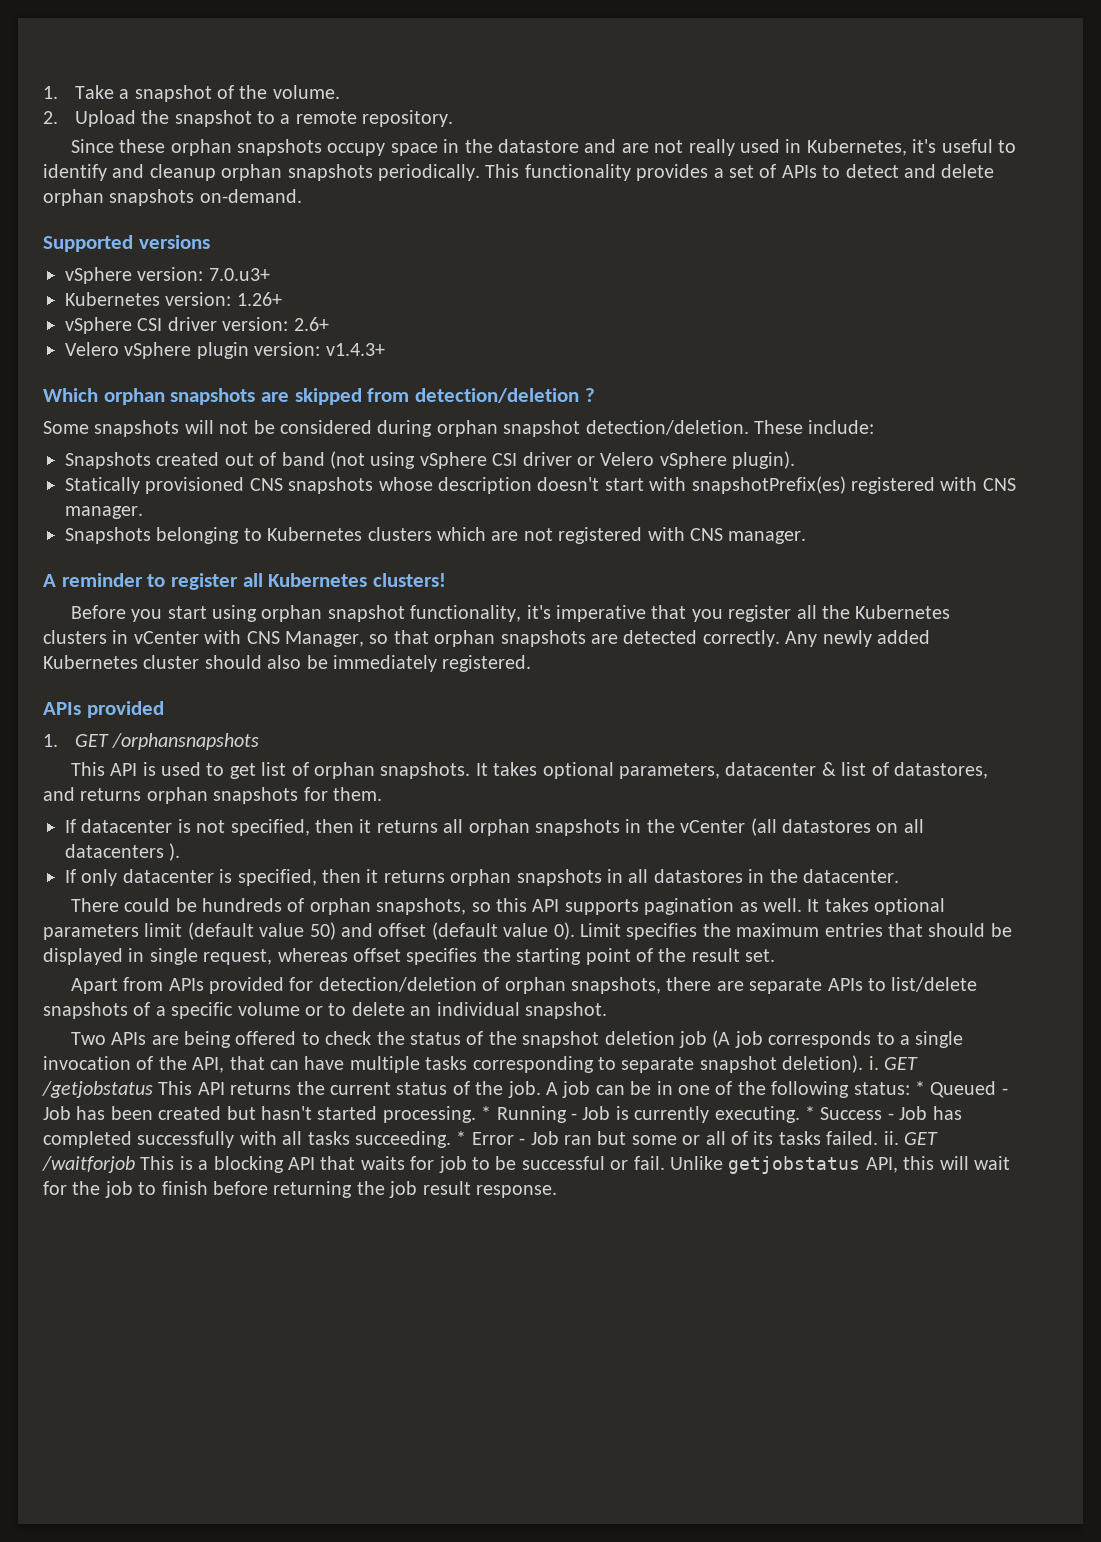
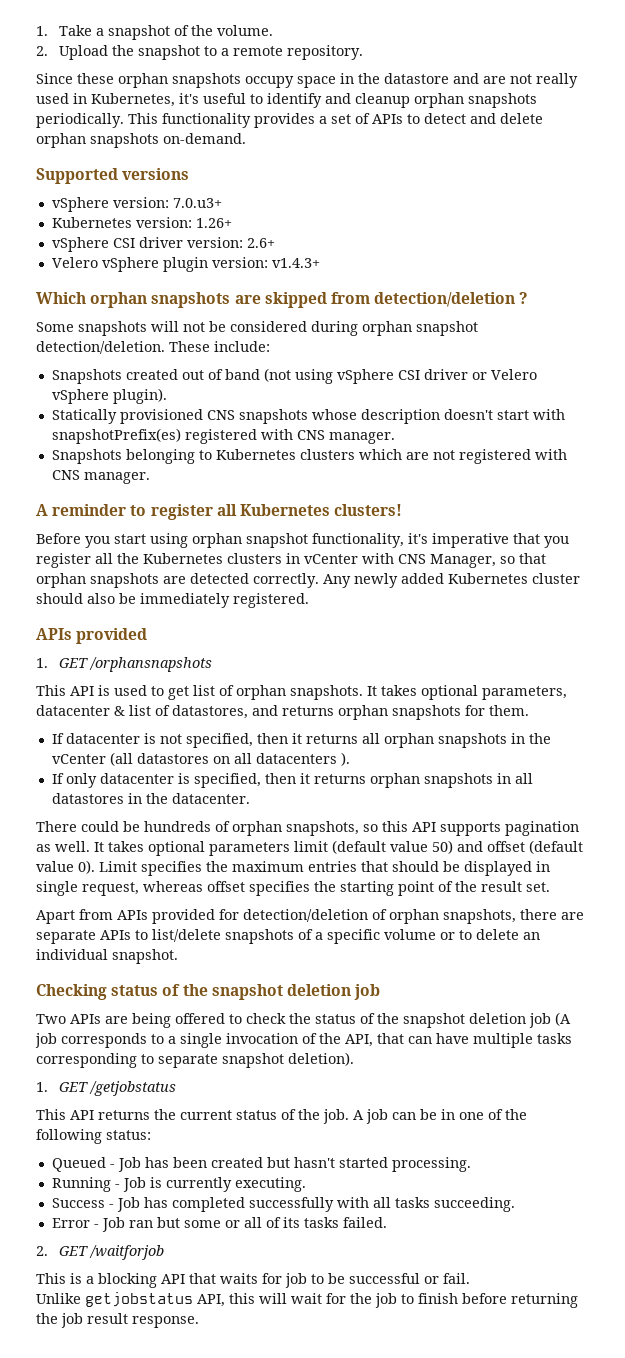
+ Checking status of the snapshot deletion job
- Two APIs are being offered to check the status of the snapshot deletion job (A job corresponds to a single invocation of the API, that can have multiple tasks corresponding to separate snapshot deletion). i. GET /getjobstatus This API returns the current status of the job.
+ Two APIs are being offered to check the status of the snapshot deletion job (A job corresponds to a single invocation of the API, that can have multiple tasks corresponding to separate snapshot deletion).
+ 1. GET /getjobstatus
+ This API returns the current status of the job.
- A job can be in one of the following status: * Queued - Job has been created but hasn't started processing. * Running - Job is currently executing. * Success - Job has completed successfully with all tasks succeeding. * Error - Job ran but some or all of its tasks failed. ii. GET /waitforjob This is a blocking API that waits for job to be successful or fail. Unlike getjobstatus API, this will wait for the job to finish before returning the job result response.
+ A job can be in one of the following status:
+ Queued - Job has been created but hasn't started processing.
+ Running - Job is currently executing.
+ Success - Job has completed successfully with all tasks succeeding.
+ Error - Job ran but some or all of its tasks failed.
+ 2. GET /waitforjob
+ This is a blocking API that waits for job to be successful or fail.
+ Unlike getjobstatus API, this will wait for the job to finish before returning the job result response.

